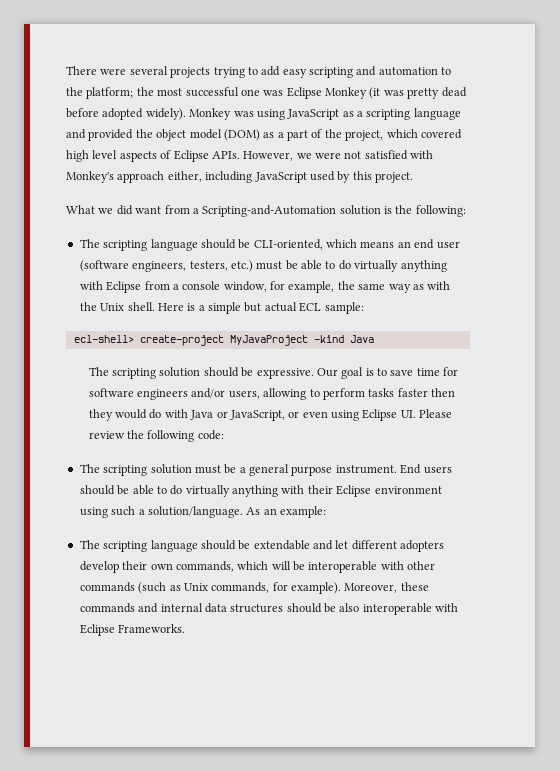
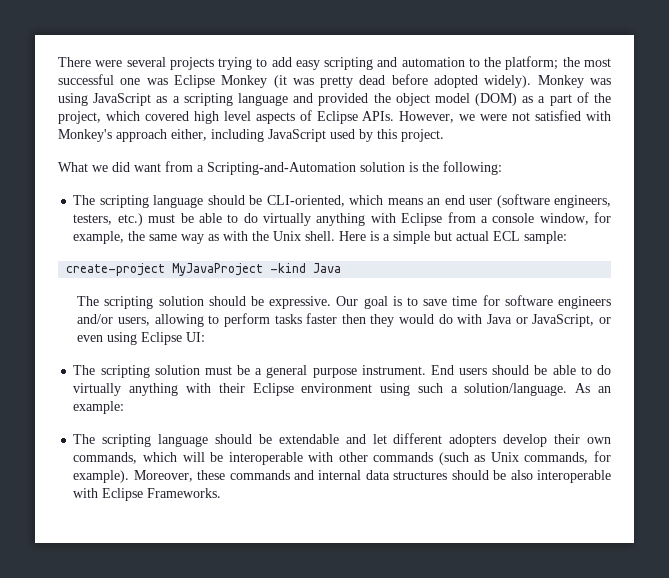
- ecl-shell> create-project MyJavaProject -kind Java
+ create-project MyJavaProject -kind Java
- Our goal is to save time for software engineers and/or users, allowing to perform tasks faster then they would do with Java or JavaScript, or even using Eclipse UI. Please review the following code:
+ Our goal is to save time for software engineers and/or users, allowing to perform tasks faster then they would do with Java or JavaScript, or even using Eclipse UI:

